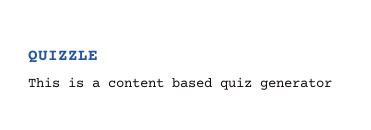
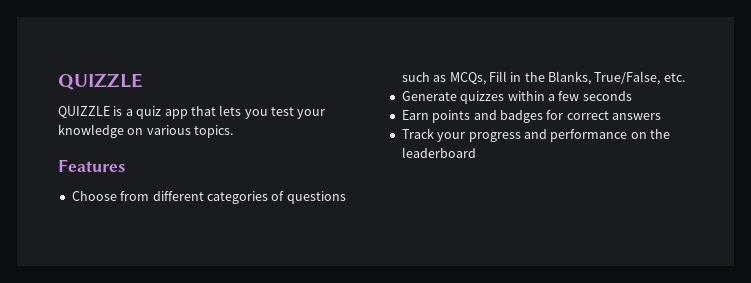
- This is a content based quiz generator
+ QUIZZLE is a quiz app that lets you test your knowledge on various topics.
+ Features
+ Choose from different categories of questions such as MCQs, Fill in the Blanks, True/False, etc.
+ Generate quizzes within a few seconds
+ Earn points and badges for correct answers
+ Track your progress and performance on the leaderboard

